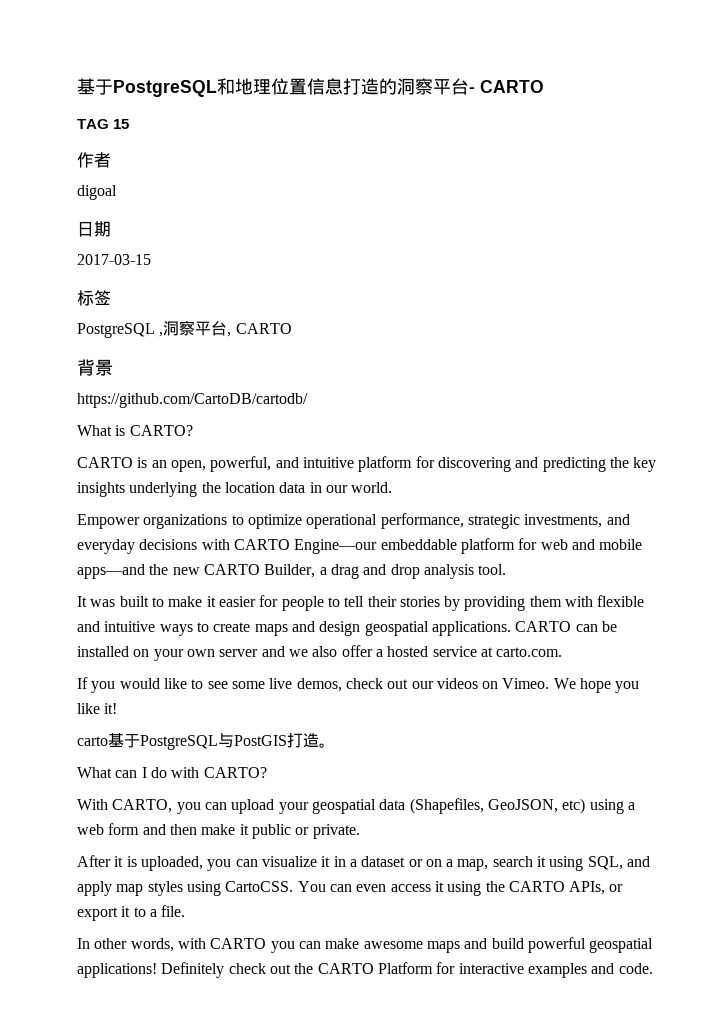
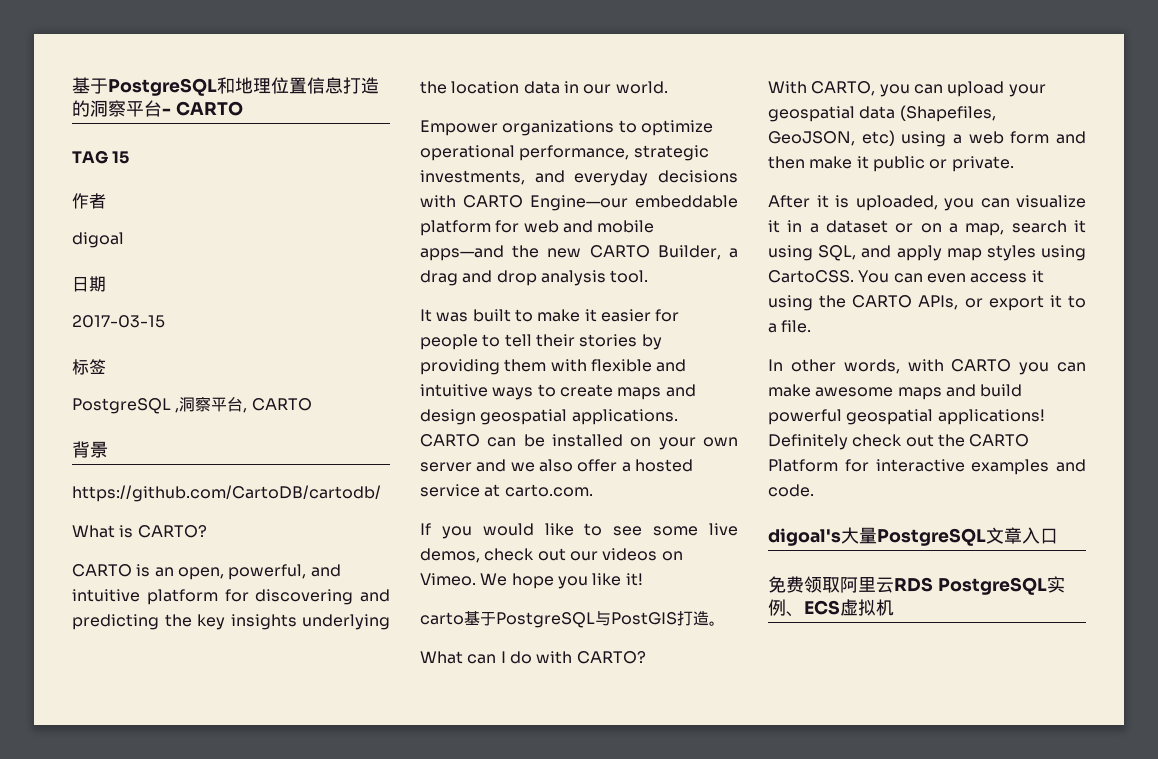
+ digoal's大量PostgreSQL文章入口
+ 免费领取阿里云RDS PostgreSQL实例、ECS虚拟机

